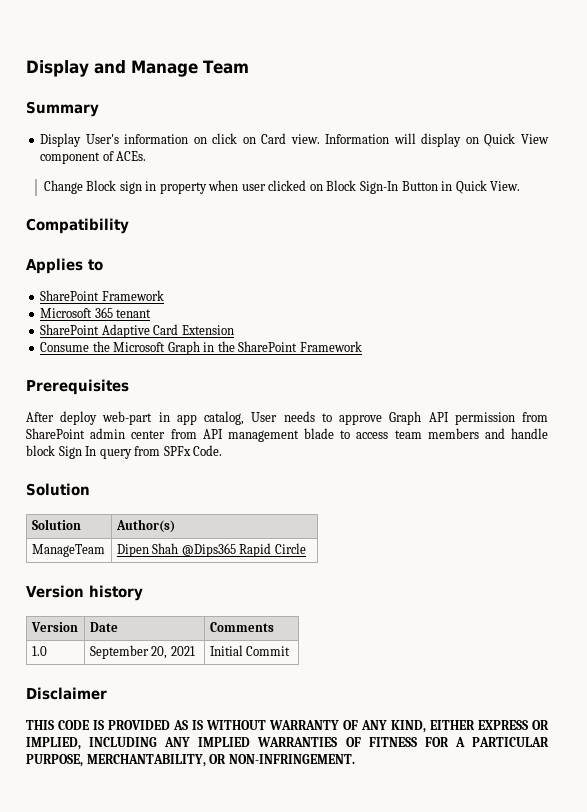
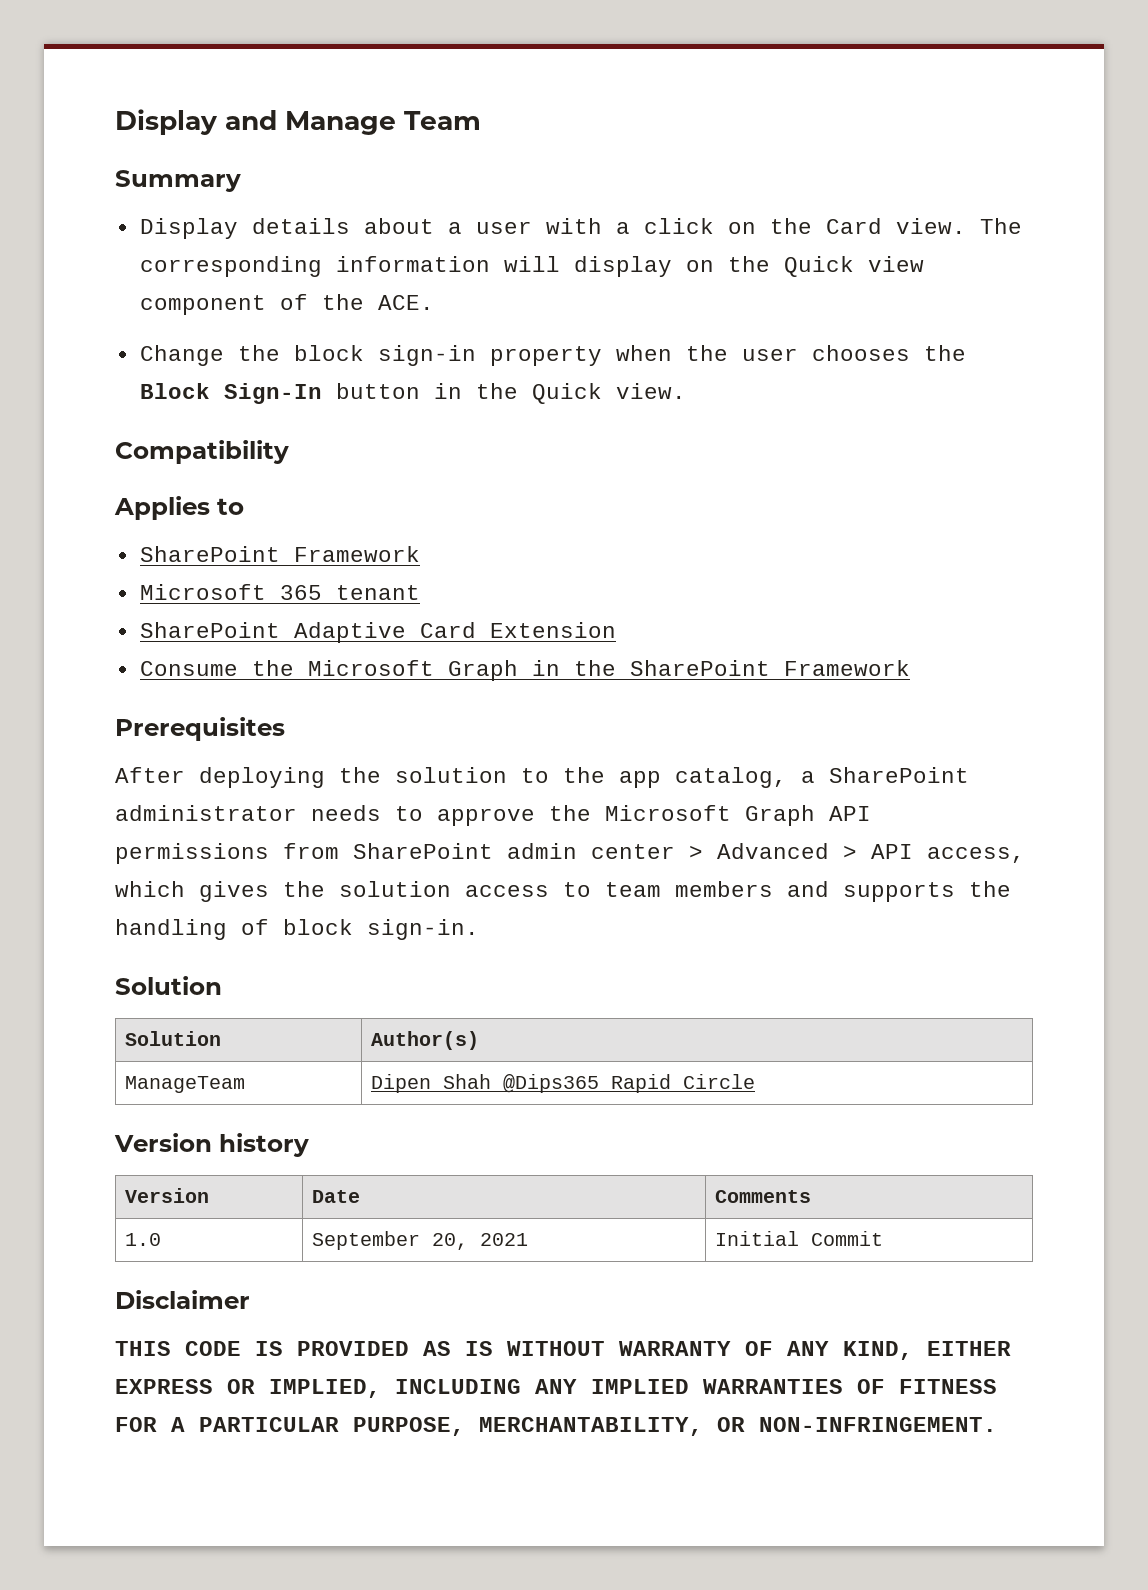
- Display User's information on click on Card view.
+ Display details about a user with a click on the Card view.
- Information will display on Quick View component of ACEs.
- Change Block sign in property when user clicked on Block Sign-In Button in Quick View.
+ The corresponding information will display on the Quick view component of the ACE.
+ Change the block sign-in property when the user chooses the Block Sign-In button in the Quick view.
- After deploy web-part in app catalog, User needs to approve Graph API permission from SharePoint admin center from API management blade to access team members and handle block Sign In query from SPFx Code.
+ After deploying the solution to the app catalog, a SharePoint administrator needs to approve the Microsoft Graph API permissions from SharePoint admin center > Advanced > API access, which gives the solution access to team members and supports the handling of block sign-in.

